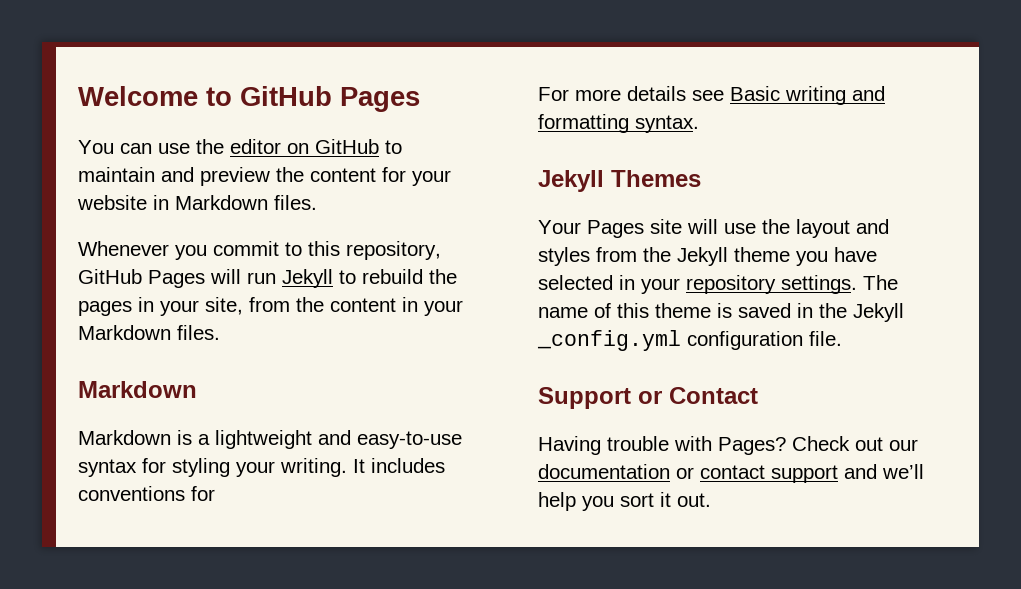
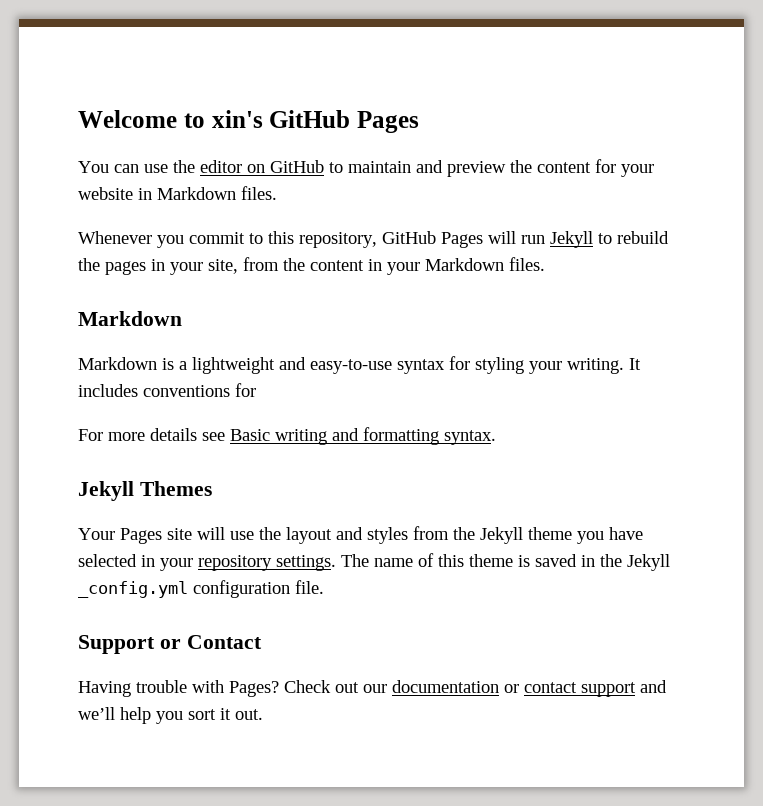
- Welcome to GitHub Pages
+ Welcome to xin's GitHub Pages

